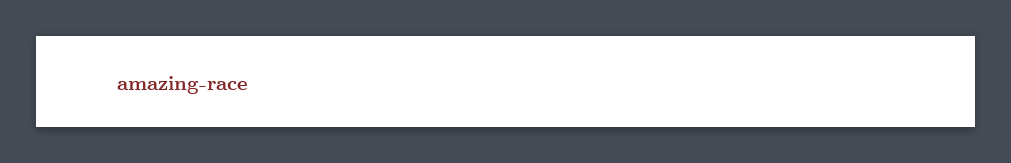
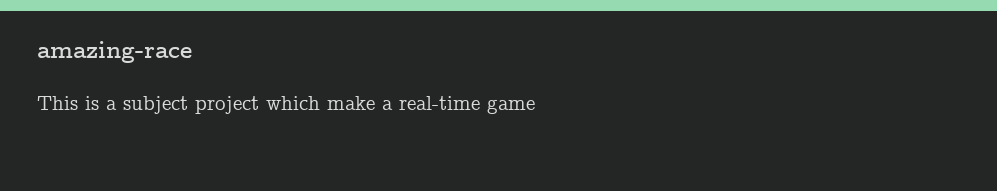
+ This is a subject project which make a real-time game

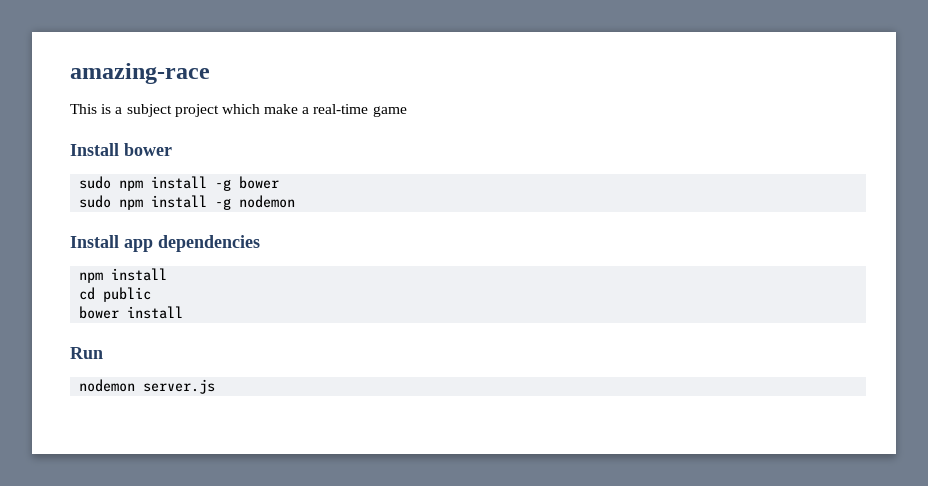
+ Install bower
+ sudo npm install -g bower
+ sudo npm install -g nodemon
+ Install app dependencies
+ npm install
+ cd public
+ bower install
+ Run
+ nodemon server.js

